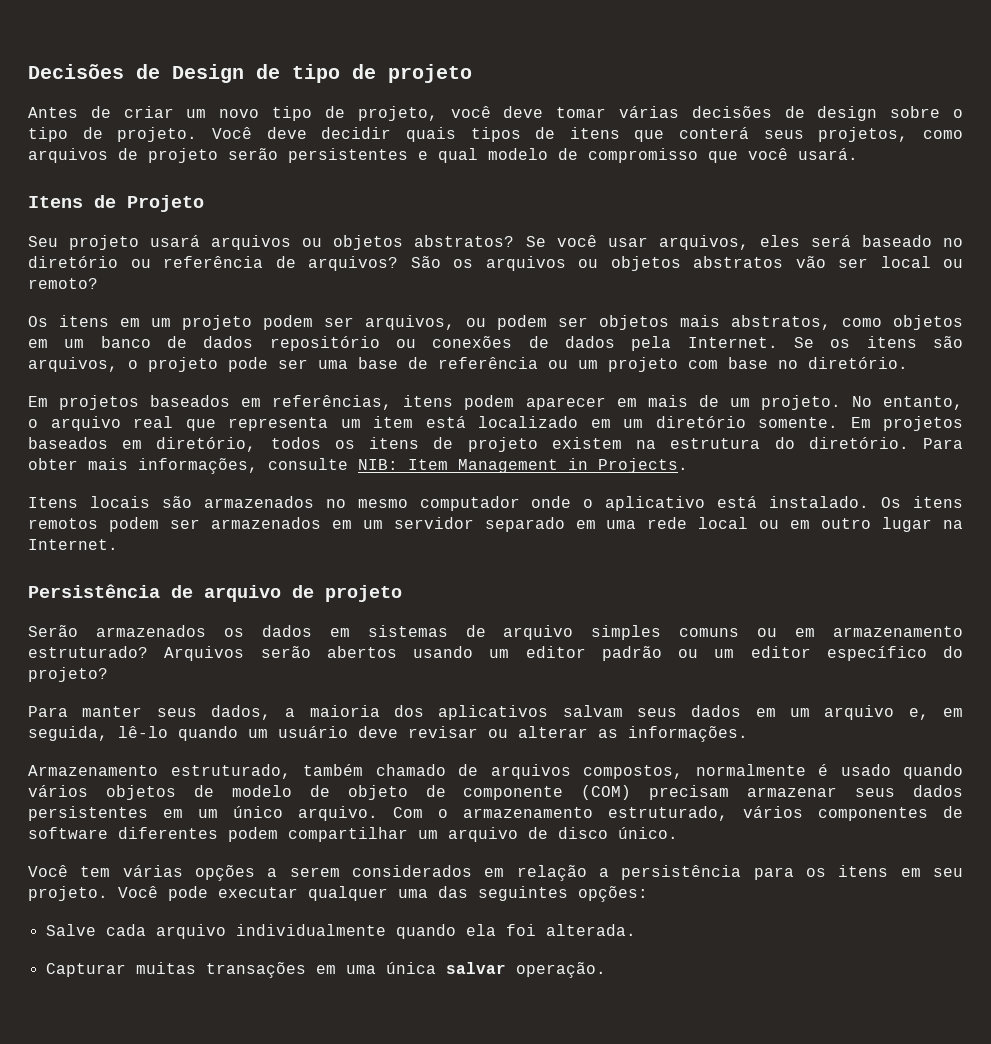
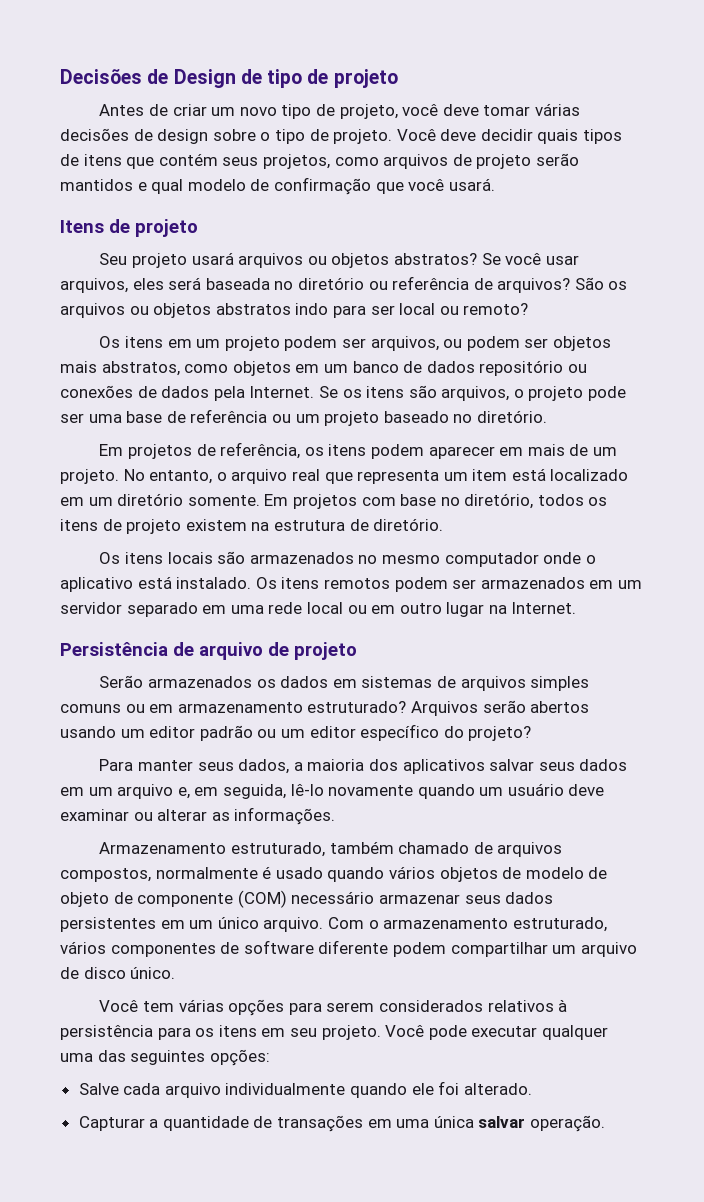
- Você deve decidir quais tipos de itens que conterá seus projetos, como arquivos de projeto serão persistentes e qual modelo de compromisso que você usará.
+ Você deve decidir quais tipos de itens que contém seus projetos, como arquivos de projeto serão mantidos e qual modelo de confirmação que você usará.
- Itens de Projeto
+ Itens de projeto
- Se você usar arquivos, eles será baseado no diretório ou referência de arquivos?
+ Se você usar arquivos, eles será baseada no diretório ou referência de arquivos?
- São os arquivos ou objetos abstratos vão ser local ou remoto?
+ São os arquivos ou objetos abstratos indo para ser local ou remoto?
- Se os itens são arquivos, o projeto pode ser uma base de referência ou um projeto com base no diretório.
+ Se os itens são arquivos, o projeto pode ser uma base de referência ou um projeto baseado no diretório.
- Em projetos baseados em referências, itens podem aparecer em mais de um projeto.
+ Em projetos de referência, os itens podem aparecer em mais de um projeto.
- Em projetos baseados em diretório, todos os itens de projeto existem na estrutura do diretório. Para obter mais informações, consulte NIB: Item Management in Projects.
- Itens locais são armazenados no mesmo computador onde o aplicativo está instalado.
+ Em projetos com base no diretório, todos os itens de projeto existem na estrutura de diretório.
+ Os itens locais são armazenados no mesmo computador onde o aplicativo está instalado.
- Serão armazenados os dados em sistemas de arquivo simples comuns ou em armazenamento estruturado?
+ Serão armazenados os dados em sistemas de arquivos simples comuns ou em armazenamento estruturado?
- Para manter seus dados, a maioria dos aplicativos salvam seus dados em um arquivo e, em seguida, lê-lo quando um usuário deve revisar ou alterar as informações.
+ Para manter seus dados, a maioria dos aplicativos salvar seus dados em um arquivo e, em seguida, lê-lo novamente quando um usuário deve examinar ou alterar as informações.
- Armazenamento estruturado, também chamado de arquivos compostos, normalmente é usado quando vários objetos de modelo de objeto de componente (COM) precisam armazenar seus dados persistentes em um único arquivo.
+ Armazenamento estruturado, também chamado de arquivos compostos, normalmente é usado quando vários objetos de modelo de objeto de componente (COM) necessário armazenar seus dados persistentes em um único arquivo.
- Com o armazenamento estruturado, vários componentes de software diferentes podem compartilhar um arquivo de disco único.
+ Com o armazenamento estruturado, vários componentes de software diferente podem compartilhar um arquivo de disco único.
- Você tem várias opções a serem considerados em relação a persistência para os itens em seu projeto.
+ Você tem várias opções para serem considerados relativos à persistência para os itens em seu projeto.
- Salve cada arquivo individualmente quando ela foi alterada.
- Capturar muitas transações em uma única salvar operação.
+ Salve cada arquivo individualmente quando ele foi alterado.
+ Capturar a quantidade de transações em uma única salvar operação.

